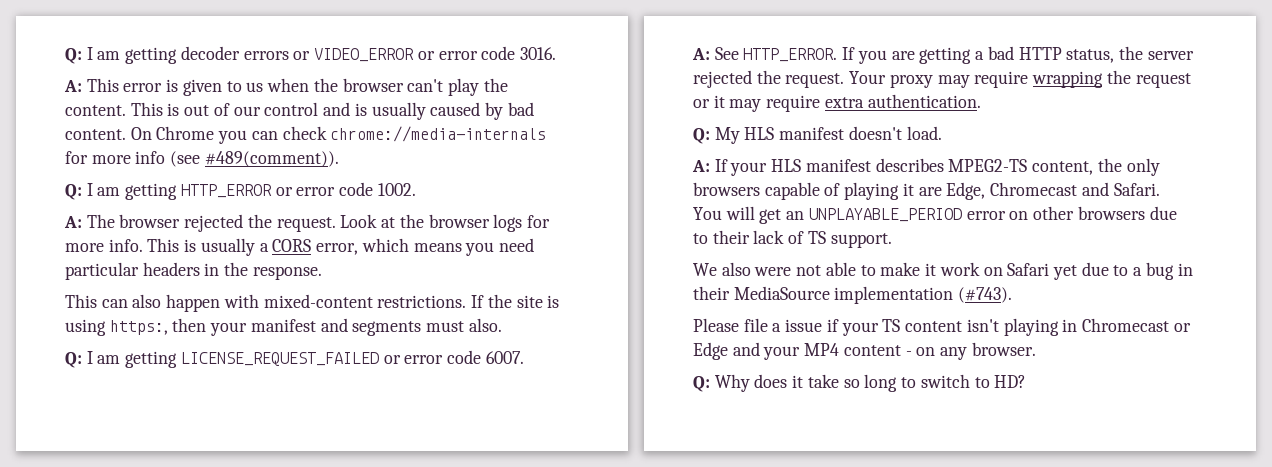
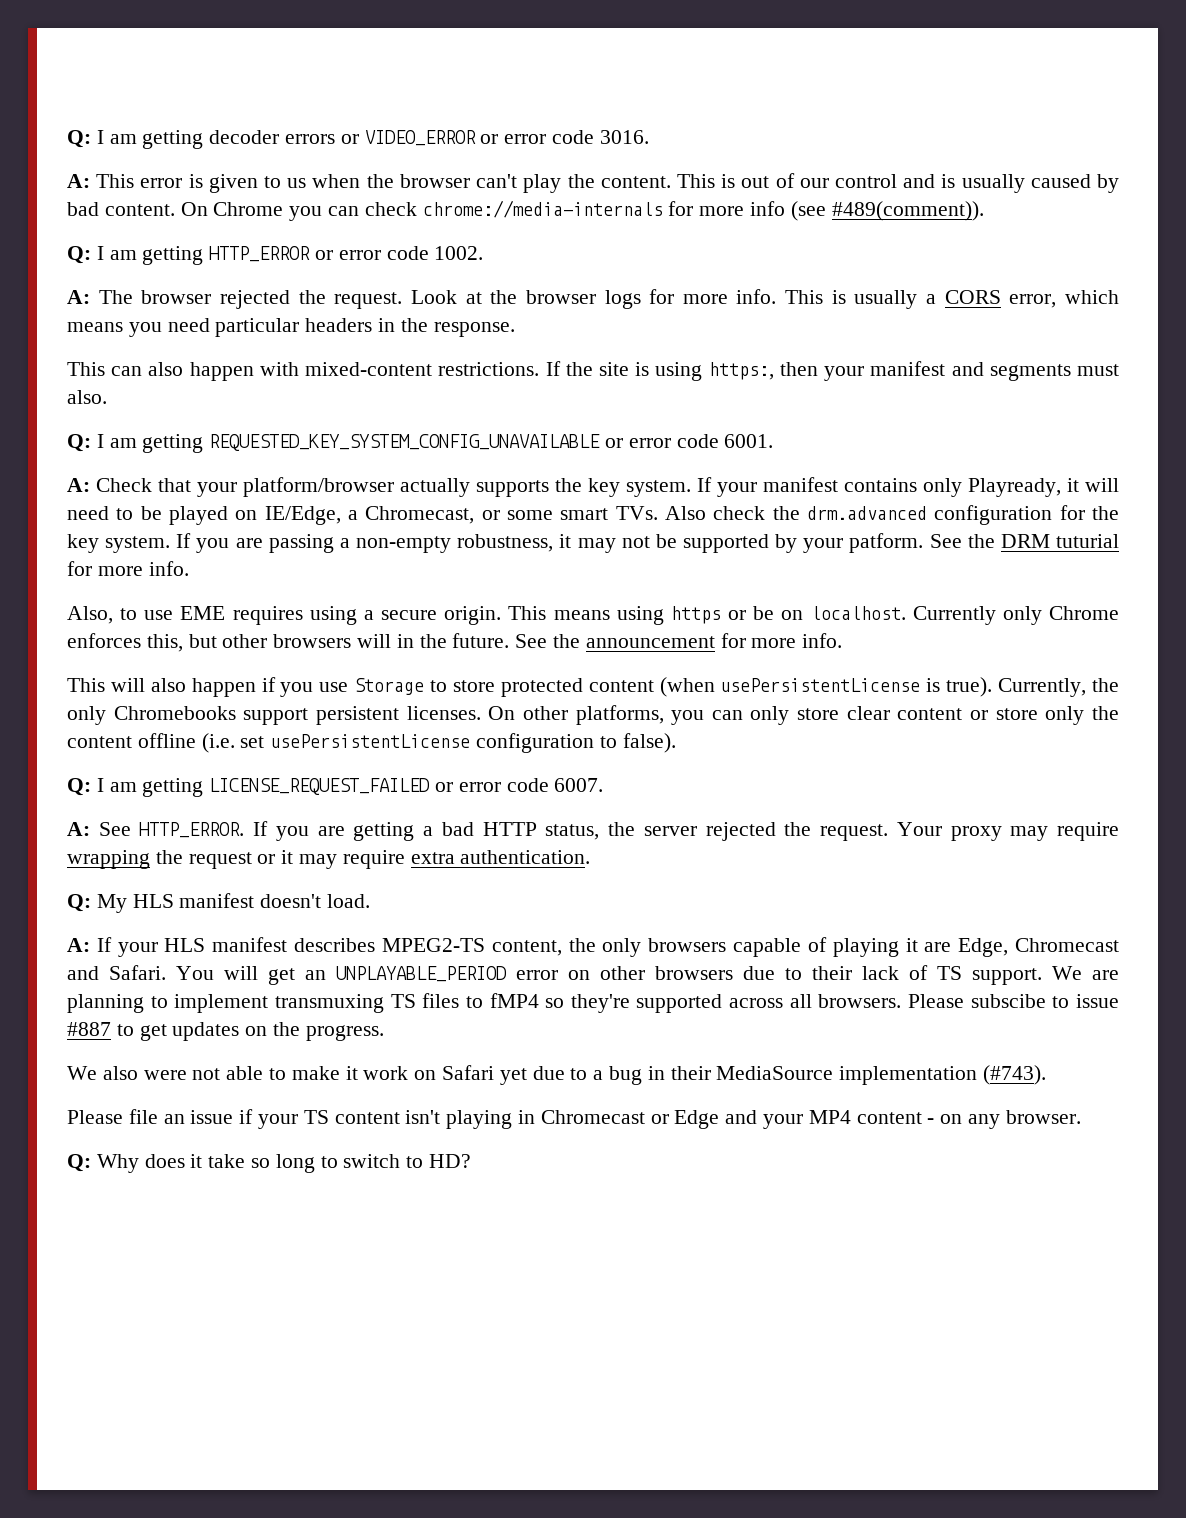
+ Q: I am getting REQUESTED_KEY_SYSTEM_CONFIG_UNAVAILABLE or error code 6001.
+ A: Check that your platform/browser actually supports the key system. If your manifest contains only Playready, it will need to be played on IE/Edge, a Chromecast, or some smart TVs. Also check the drm.advanced configuration for the key system. If you are passing a non-empty robustness, it may not be supported by your patform. See the DRM tuturial for more info.
+ Also, to use EME requires using a secure origin. This means using https or be on localhost. Currently only Chrome enforces this, but other browsers will in the future. See the announcement for more info.
+ This will also happen if you use Storage to store protected content (when usePersistentLicense is true). Currently, the only Chromebooks support persistent licenses. On other platforms, you can only store clear content or store only the content offline (i.e. set usePersistentLicense configuration to false).
+ We are planning to implement transmuxing TS files to fMP4 so they're supported across all browsers. Please subscibe to issue #887 to get updates on the progress.
- Please file a issue if your TS content isn't playing in Chromecast or Edge and your MP4 content - on any browser.
+ Please file an issue if your TS content isn't playing in Chromecast or Edge and your MP4 content - on any browser.

